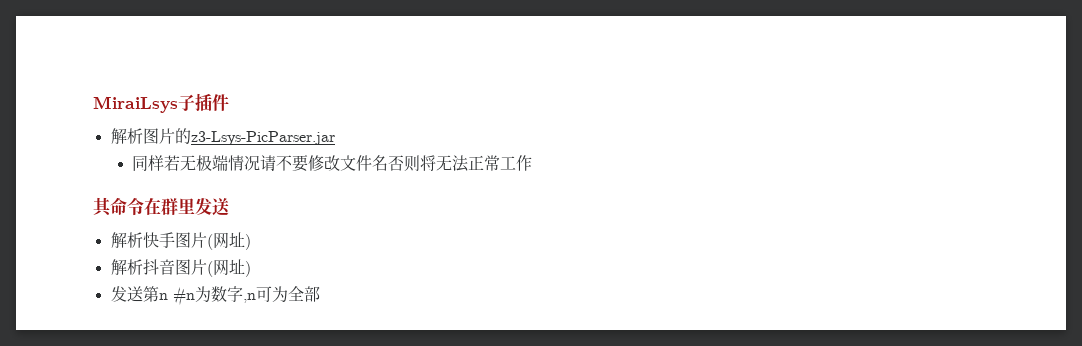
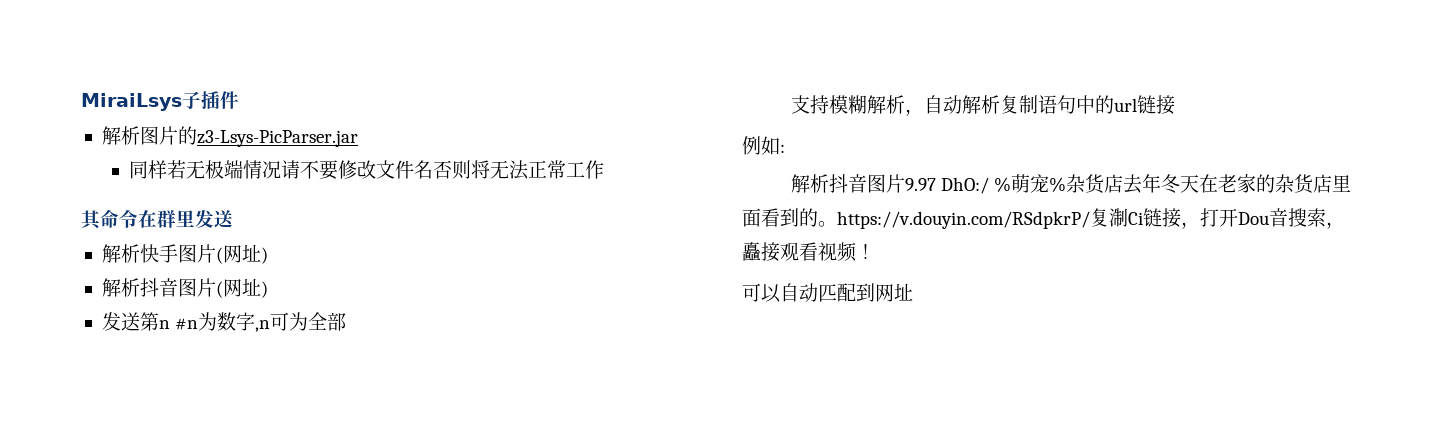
+ 支持模糊解析，自动解析复制语句中的url链接
+ 例如:
+ 解析抖音图片9.97 DhO:/ %萌宠%杂货店去年冬天在老家的杂货店里面看到的。https://v.douyin.com/RSdpkrP/复淛Ci链接，打开Dou音搜索，矗接观看视频！
+ 可以自动匹配到网址

